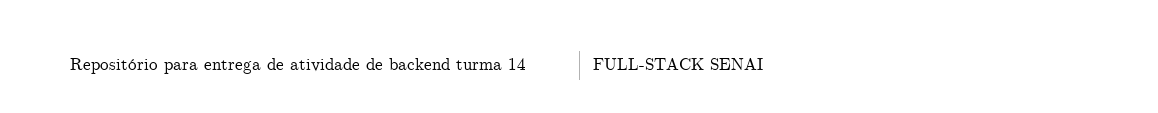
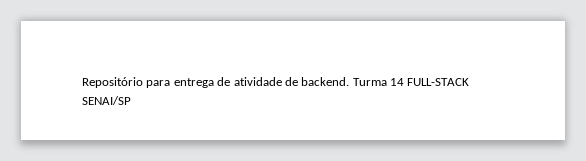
- Repositório para entrega de atividade de backend turma 14 FULL-STACK SENAI
+ Repositório para entrega de atividade de backend. Turma 14 FULL-STACK SENAI/SP

